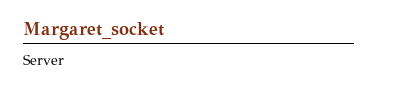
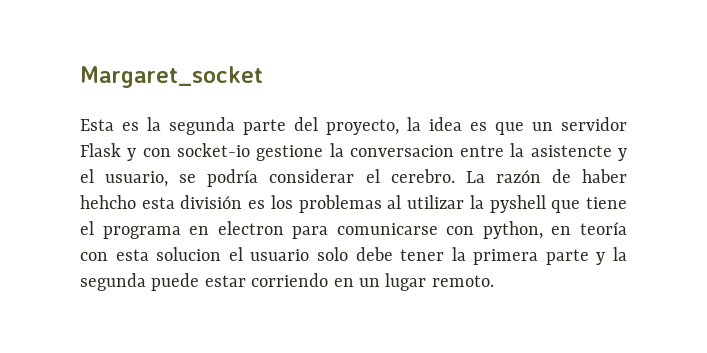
- Server
+ Esta es la segunda parte del proyecto, la idea es que un servidor Flask y con socket-io gestione la conversacion entre la asistencte y el usuario, se podría considerar el cerebro. La razón de haber hehcho esta división es los problemas al utilizar la pyshell que tiene el programa en electron para comunicarse con python, en teoría con esta solucion el usuario solo debe tener la primera parte y la segunda puede estar corriendo en un lugar remoto.

